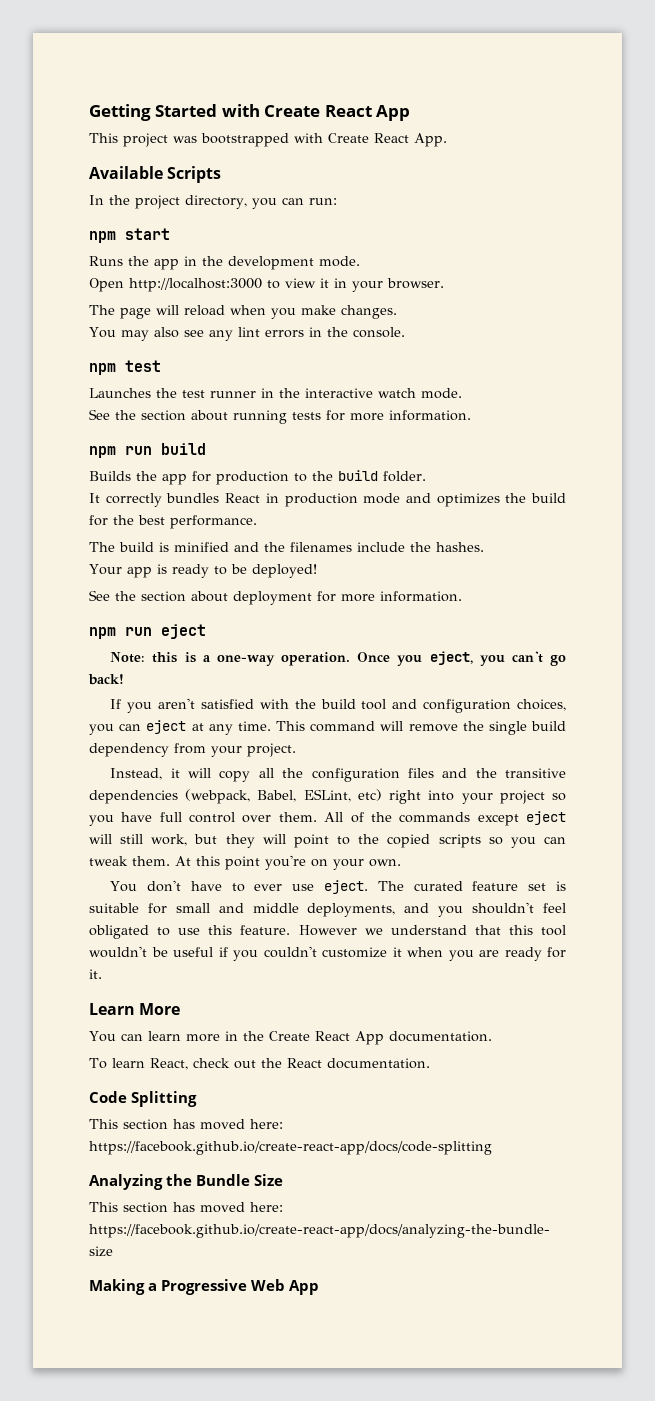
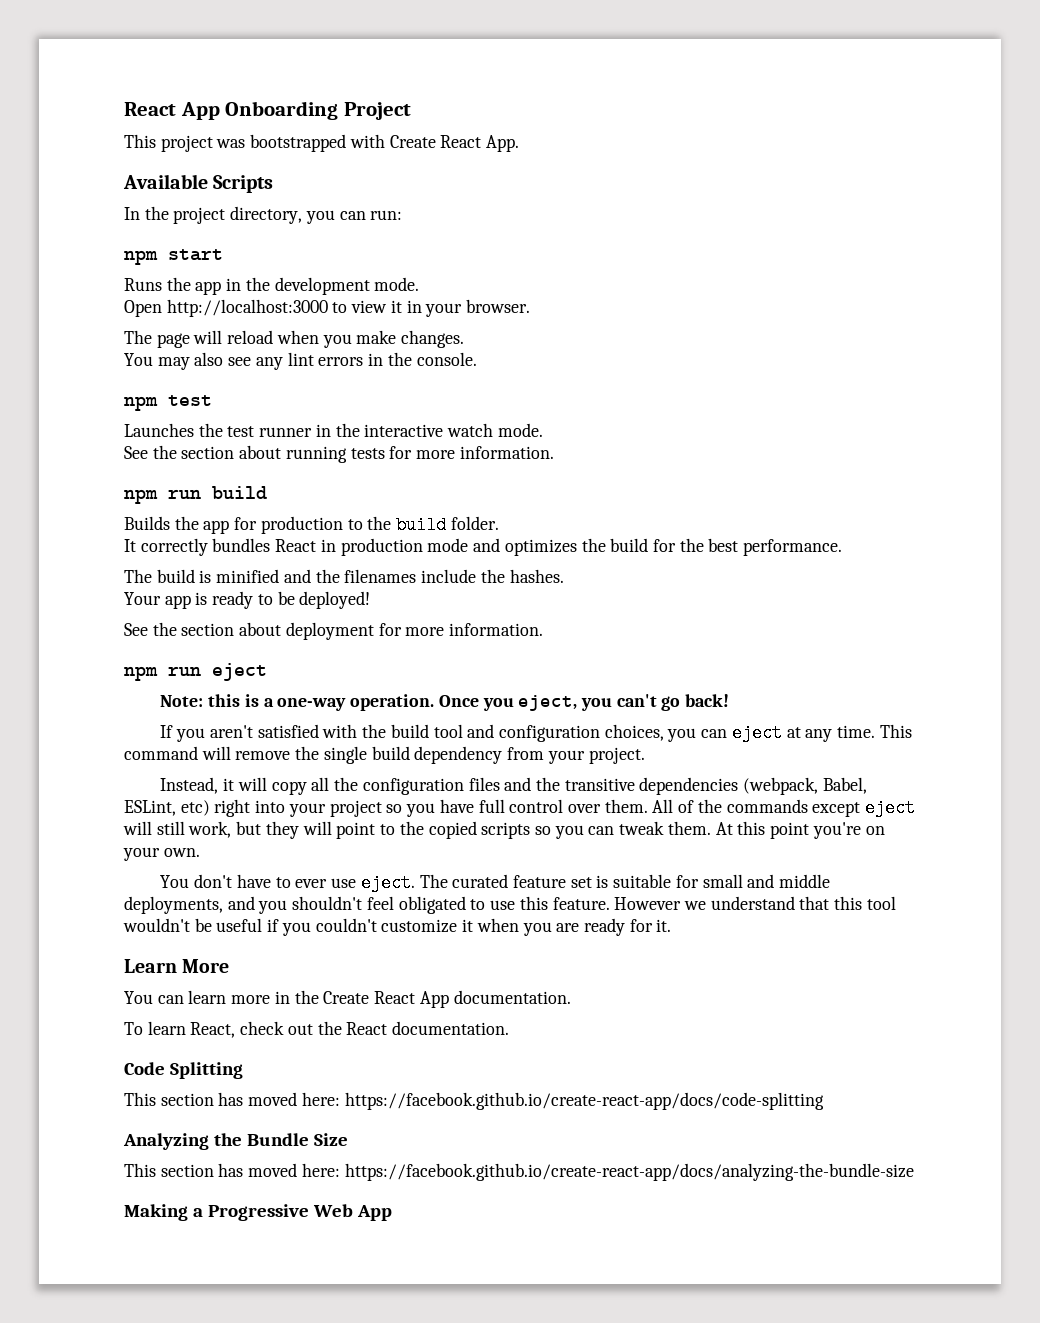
- Getting Started with Create React App
+ React App Onboarding Project

